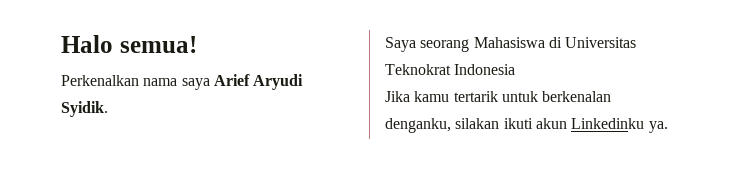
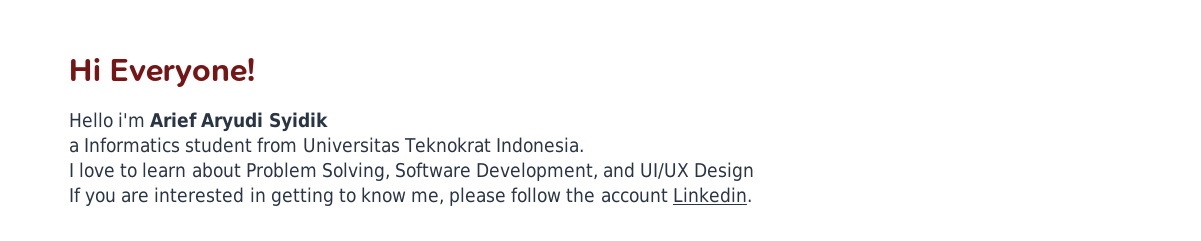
- Halo semua!
- Perkenalkan nama saya Arief Aryudi Syidik.
- Saya seorang Mahasiswa di Universitas Teknokrat Indonesia
- Jika kamu tertarik untuk berkenalan denganku, silakan ikuti akun Linkedinku ya.
+ Hi Everyone!
+ Hello i'm Arief Aryudi Syidik
+ a Informatics student from Universitas Teknokrat Indonesia.
+ I love to learn about Problem Solving, Software Development, and UI/UX Design
+ If you are interested in getting to know me, please follow the account Linkedin.

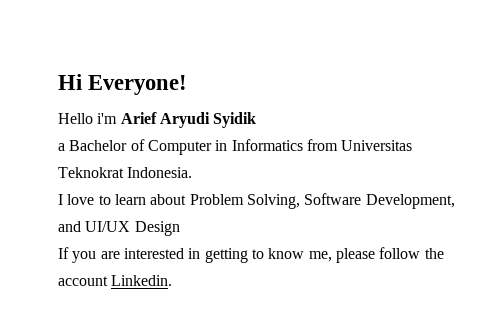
- a Informatics student from Universitas Teknokrat Indonesia.
+ a Bachelor of Computer in Informatics from Universitas Teknokrat Indonesia.

